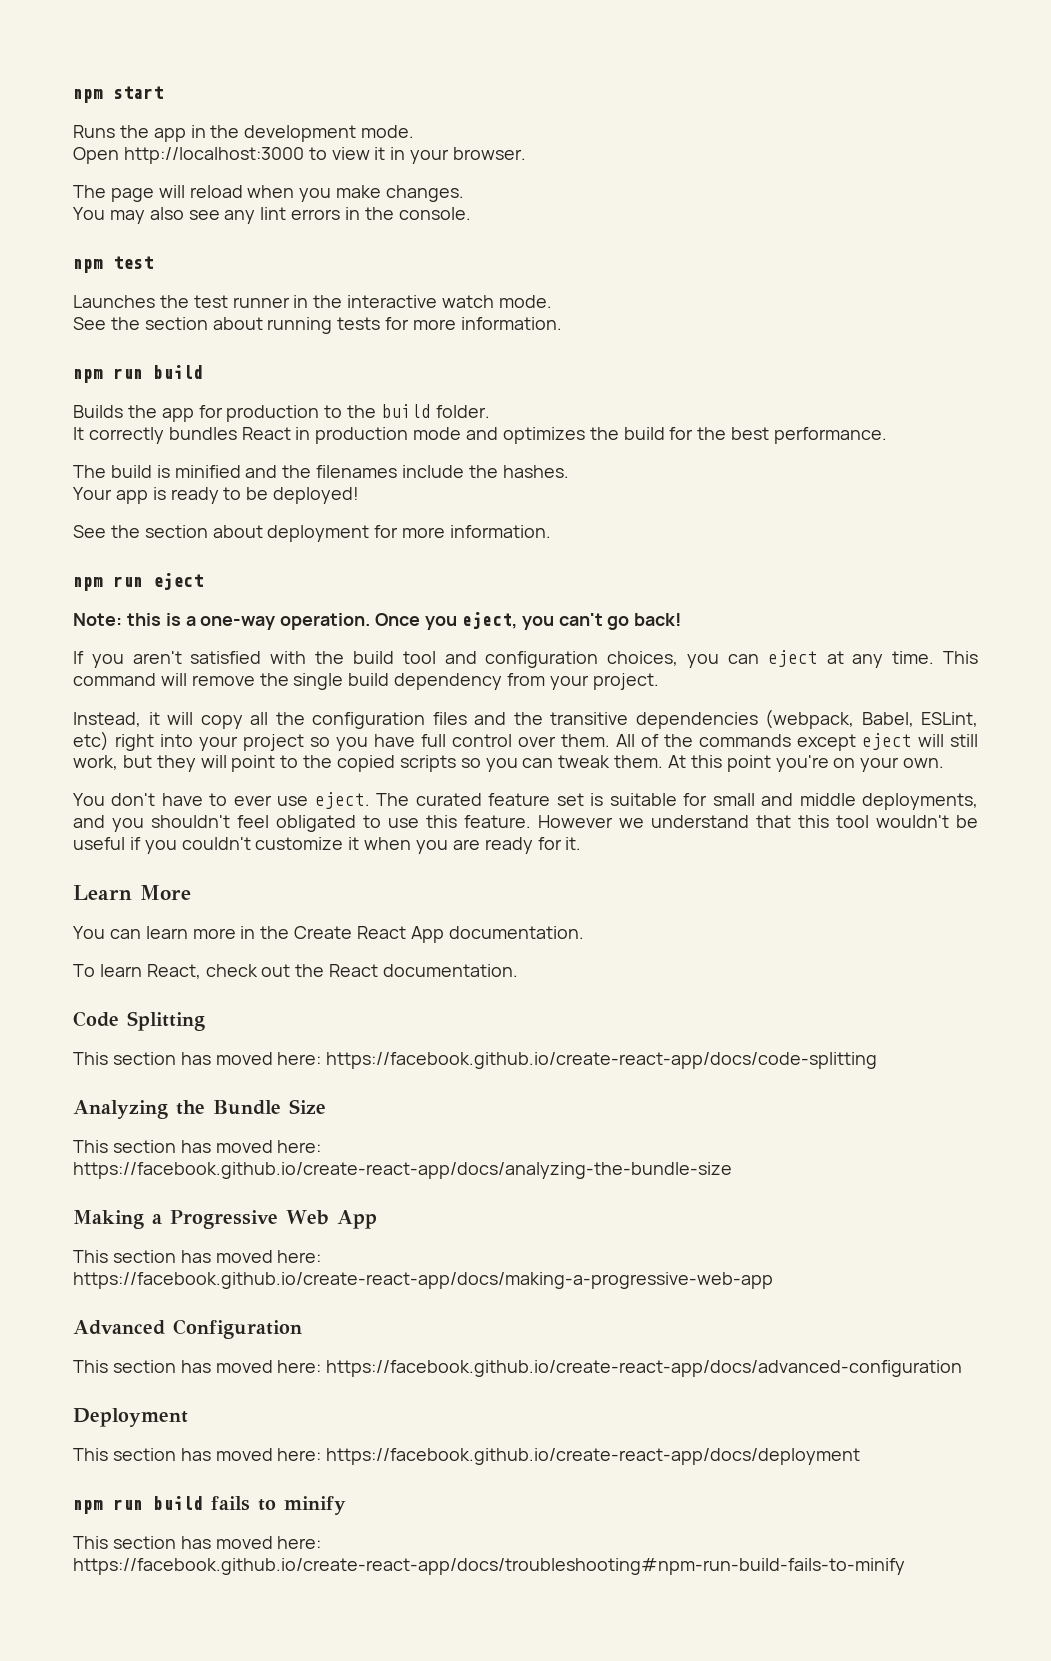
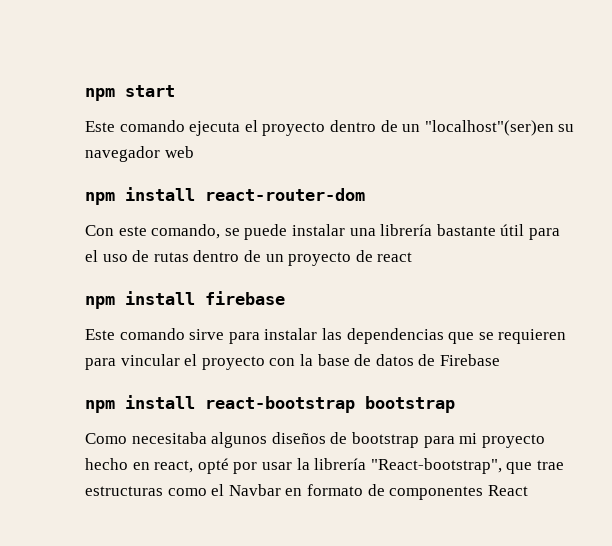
- Runs the app in the development mode.
- Open http://localhost:3000 to view it in your browser.
- The page will reload when you make changes.
- You may also see any lint errors in the console.
- npm test
- Launches the test runner in the interactive watch mode.
- See the section about running tests for more information.
- npm run build
- Builds the app for production to the build folder.
- It correctly bundles React in production mode and optimizes the build for the best performance.
- The build is minified and the filenames include the hashes.
- Your app is ready to be deployed!
- See the section about deployment for more information.
- npm run eject
- Note: this is a one-way operation. Once you eject, you can't go back!
- If you aren't satisfied with the build tool and configuration choices, you can eject at any time. This command will remove the single build dependency from your project.
- Instead, it will copy all the configuration files and the transitive dependencies (webpack, Babel, ESLint, etc) right into your project so you have full control over them. All of the commands except eject will still work, but they will point to the copied scripts so you can tweak them. At this point you're on your own.
- You don't have to ever use eject. The curated feature set is suitable for small and middle deployments, and you shouldn't feel obligated to use this feature. However we understand that this tool wouldn't be useful if you couldn't customize it when you are ready for it.
- Learn More
- You can learn more in the Create React App documentation.
- To learn React, check out the React documentation.
- Code Splitting
- This section has moved here: https://facebook.github.io/create-react-app/docs/code-splitting
- Analyzing the Bundle Size
- This section has moved here: https://facebook.github.io/create-react-app/docs/analyzing-the-bundle-size
- Making a Progressive Web App
- This section has moved here: https://facebook.github.io/create-react-app/docs/making-a-progressive-web-app
- Advanced Configuration
- This section has moved here: https://facebook.github.io/create-react-app/docs/advanced-configuration
- Deployment
- This section has moved here: https://facebook.github.io/create-react-app/docs/deployment
- npm run build fails to minify
- This section has moved here: https://facebook.github.io/create-react-app/docs/troubleshooting#npm-run-build-fails-to-minify
+ Este comando ejecuta el proyecto dentro de un "localhost"(ser)en su navegador web
+ npm install react-router-dom
+ Con este comando, se puede instalar una librería bastante útil para el uso de rutas dentro de un proyecto de react
+ npm install firebase
+ Este comando sirve para instalar las dependencias que se requieren para vincular el proyecto con la base de datos de Firebase
+ npm install react-bootstrap bootstrap
+ Como necesitaba algunos diseños de bootstrap para mi proyecto hecho en react, opté por usar la librería "React-bootstrap", que trae estructuras como el Navbar en formato de componentes React

